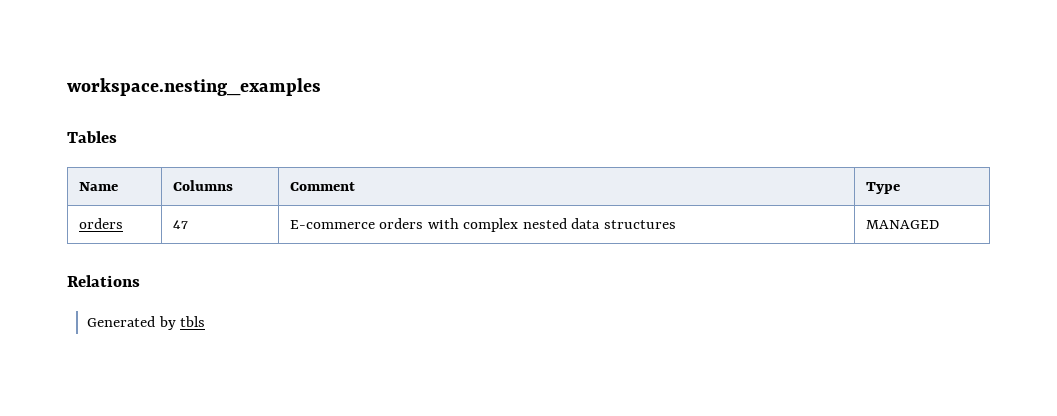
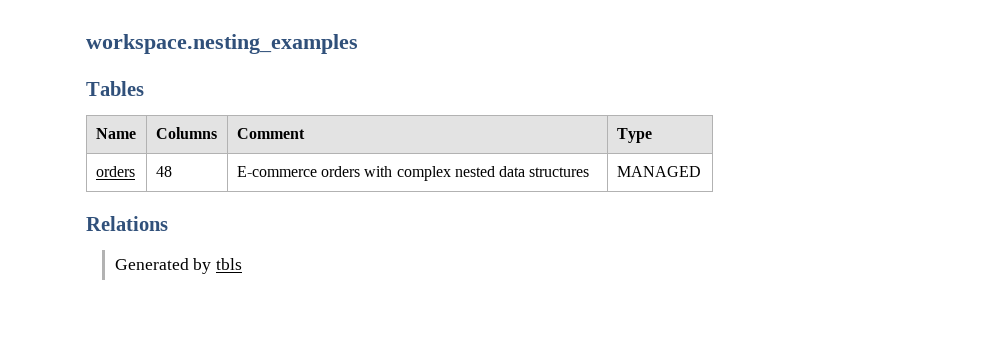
- orders | 47 | E-commerce orders with complex nested data structures | MANAGED
+ orders | 48 | E-commerce orders with complex nested data structures | MANAGED

